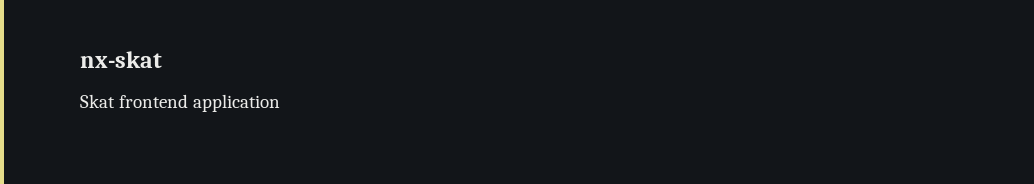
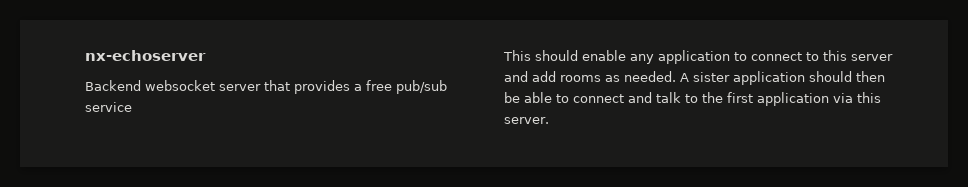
- nx-skat
- Skat frontend application
+ nx-echoserver
+ Backend websocket server that provides a free pub/sub service
+ This should enable any application to connect to this server and add rooms as needed. A sister application should then be able to connect and talk to the first application via this server.

